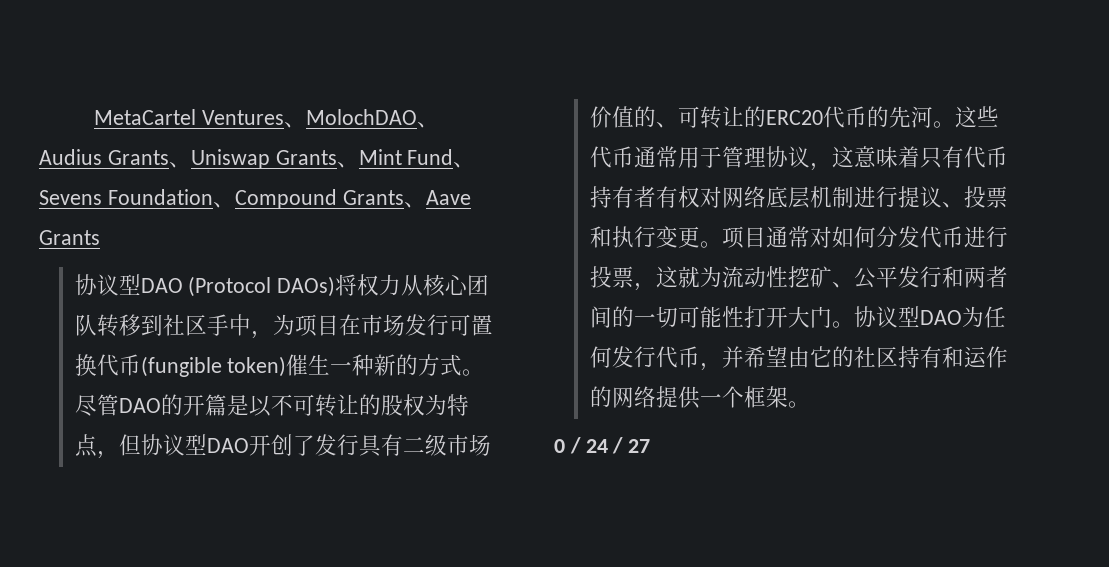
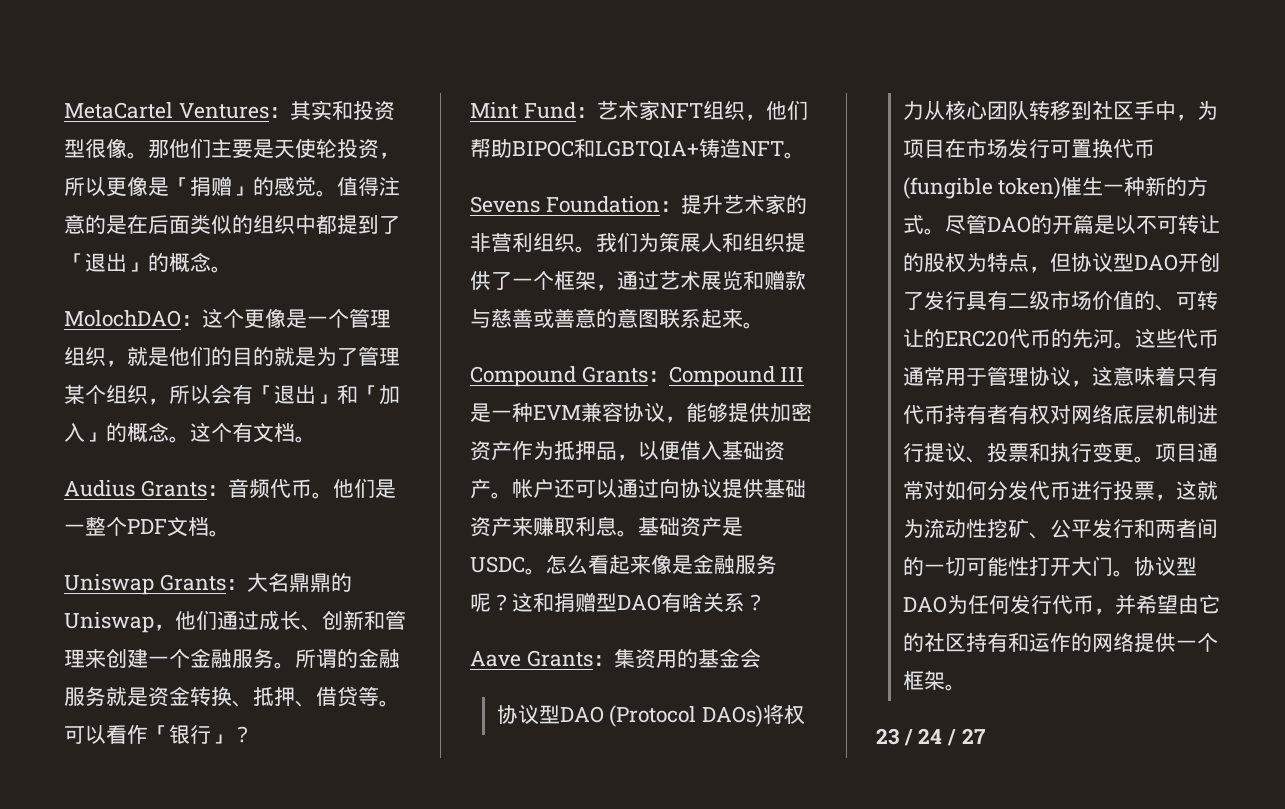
- MetaCartel Ventures、MolochDAO、Audius Grants、Uniswap Grants、Mint Fund、Sevens Foundation、Compound Grants、Aave Grants
+ MetaCartel Ventures：其实和投资型很像。那他们主要是天使轮投资，所以更像是「捐赠」的感觉。值得注意的是在后面类似的组织中都提到了「退出」的概念。
+ MolochDAO：这个更像是一个管理组织，就是他们的目的就是为了管理某个组织，所以会有「退出」和「加入」的概念。这个有文档。
+ Audius Grants：音频代币。他们是一整个PDF文档。
+ Uniswap Grants：大名鼎鼎的Uniswap，他们通过成长、创新和管理来创建一个金融服务。所谓的金融服务就是资金转换、抵押、借贷等。可以看作「银行」？
+ Mint Fund：艺术家NFT组织，他们帮助BIPOC和LGBTQIA+铸造NFT。
+ Sevens Foundation：提升艺术家的非营利组织。我们为策展人和组织提供了一个框架，通过艺术展览和赠款与慈善或善意的意图联系起来。
+ Compound Grants：Compound III是一种EVM兼容协议，能够提供加密资产作为抵押品，以便借入基础资产。帐户还可以通过向协议提供基础资产来赚取利息。基础资产是USDC。怎么看起来像是金融服务呢？这和捐赠型DAO有啥关系？
+ Aave Grants：集资用的基金会
- 0 / 24 / 27
+ 23 / 24 / 27

